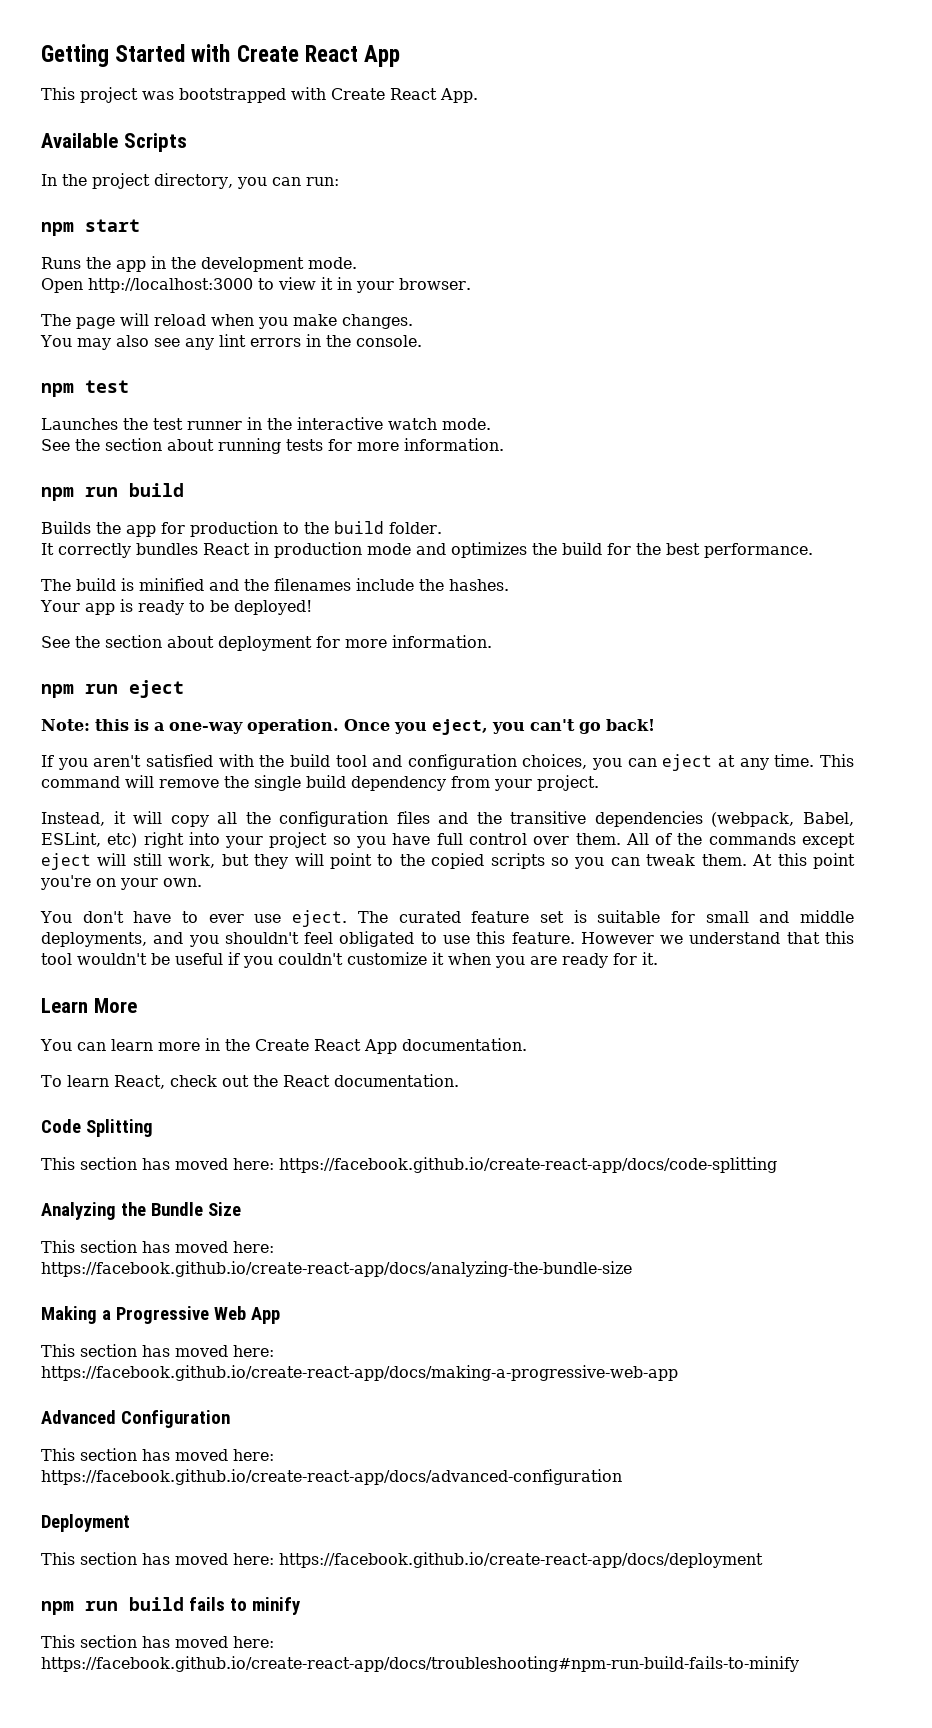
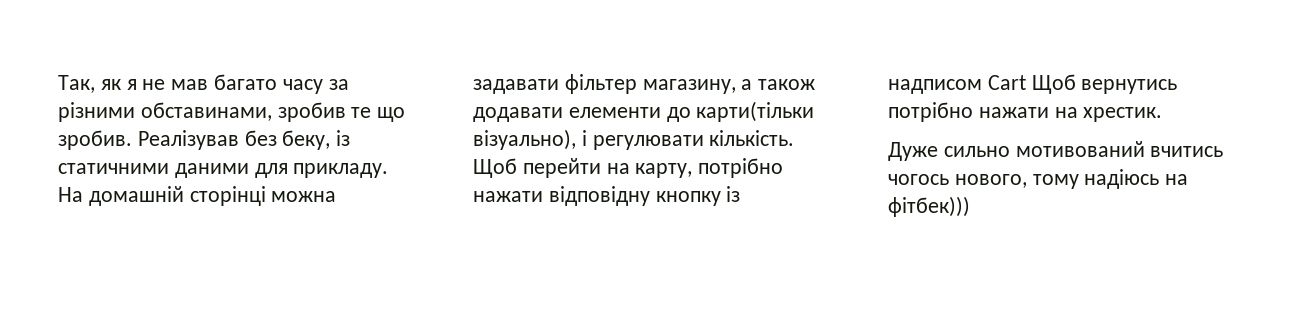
- Getting Started with Create React App
- This project was bootstrapped with Create React App.
- Available Scripts
- In the project directory, you can run:
- npm start
- Runs the app in the development mode.
- Open http://localhost:3000 to view it in your browser.
- The page will reload when you make changes.
- You may also see any lint errors in the console.
- npm test
- Launches the test runner in the interactive watch mode.
- See the section about running tests for more information.
- npm run build
- Builds the app for production to the build folder.
- It correctly bundles React in production mode and optimizes the build for the best performance.
- The build is minified and the filenames include the hashes.
- Your app is ready to be deployed!
- See the section about deployment for more information.
- npm run eject
- Note: this is a one-way operation. Once you eject, you can't go back!
- If you aren't satisfied with the build tool and configuration choices, you can eject at any time. This command will remove the single build dependency from your project.
- Instead, it will copy all the configuration files and the transitive dependencies (webpack, Babel, ESLint, etc) right into your project so you have full control over them. All of the commands except eject will still work, but they will point to the copied scripts so you can tweak them. At this point you're on your own.
- You don't have to ever use eject. The curated feature set is suitable for small and middle deployments, and you shouldn't feel obligated to use this feature. However we understand that this tool wouldn't be useful if you couldn't customize it when you are ready for it.
- Learn More
- You can learn more in the Create React App documentation.
- To learn React, check out the React documentation.
- Code Splitting
- This section has moved here: https://facebook.github.io/create-react-app/docs/code-splitting
- Analyzing the Bundle Size
- This section has moved here: https://facebook.github.io/create-react-app/docs/analyzing-the-bundle-size
- Making a Progressive Web App
- This section has moved here: https://facebook.github.io/create-react-app/docs/making-a-progressive-web-app
- Advanced Configuration
- This section has moved here: https://facebook.github.io/create-react-app/docs/advanced-configuration
- Deployment
- This section has moved here: https://facebook.github.io/create-react-app/docs/deployment
- npm run build fails to minify
- This section has moved here: https://facebook.github.io/create-react-app/docs/troubleshooting#npm-run-build-fails-to-minify
+ Так, як я не мав багато часу за різними обставинами, зробив те що зробив. Реалізував без беку, із статичними даними для прикладу. На домашній сторінці можна задавати фільтер магазину, а також додавати елементи до карти(тільки візуально), і регулювати кількість. Щоб перейти на карту, потрібно нажати відповідну кнопку із надписом Cart Щоб вернутись потрібно нажати на хрестик.
+ Дуже сильно мотивований вчитись чогось нового, тому надіюсь на фітбек)))

